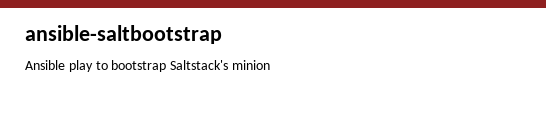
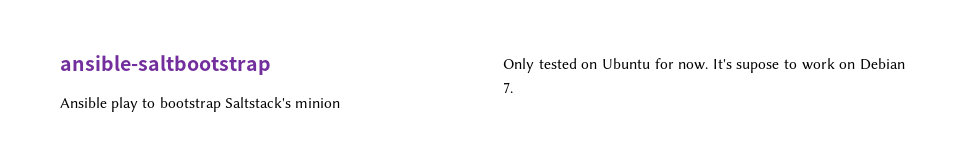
+ Only tested on Ubuntu for now. It's supose to work on Debian 7.

